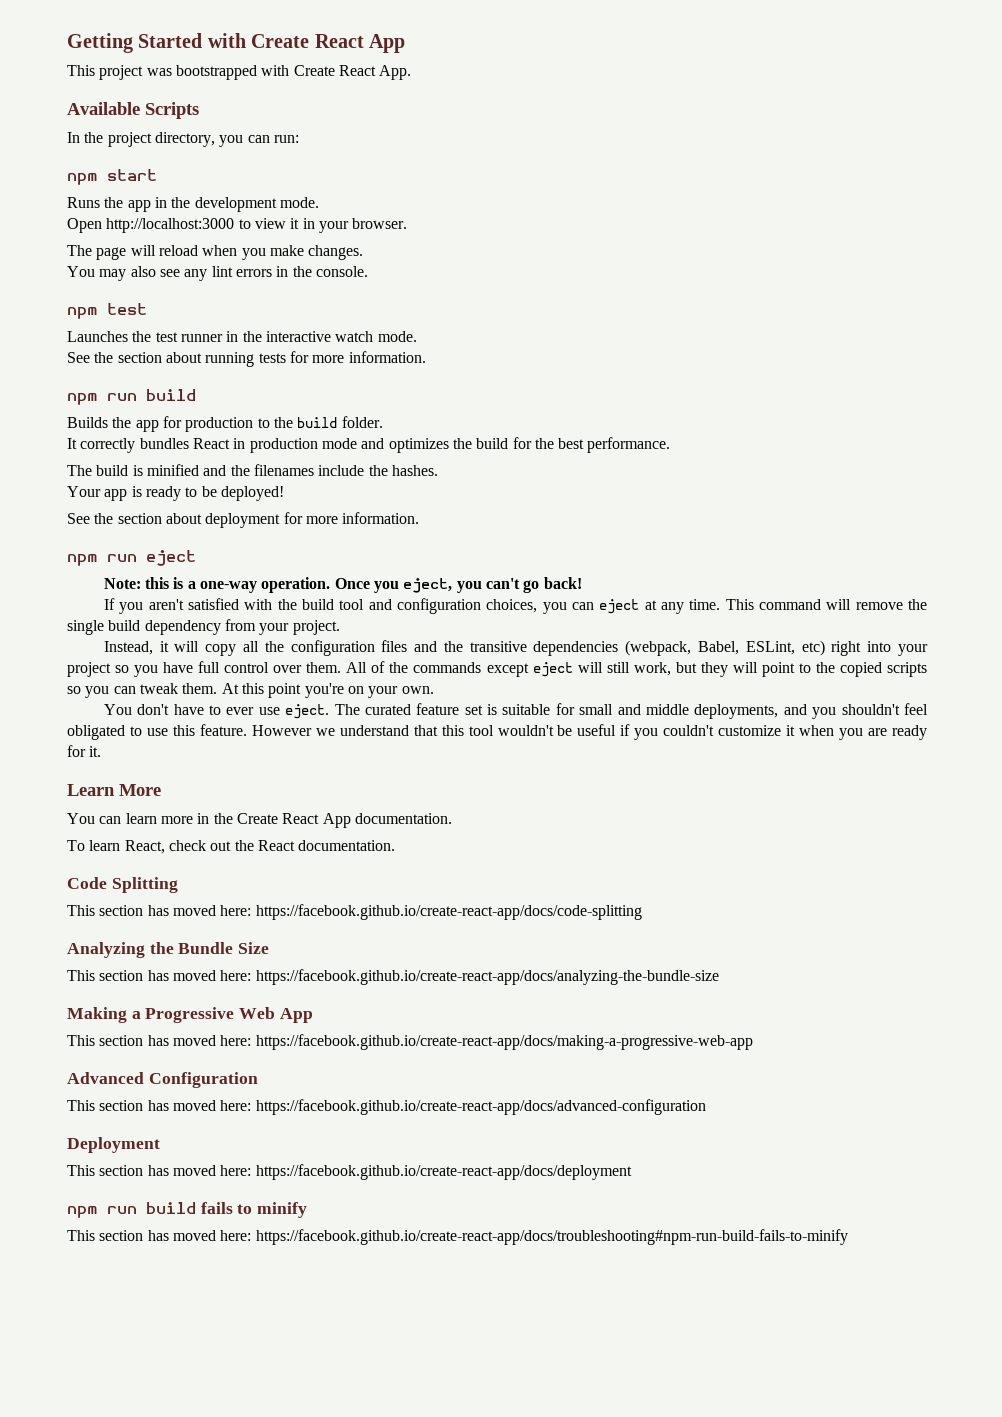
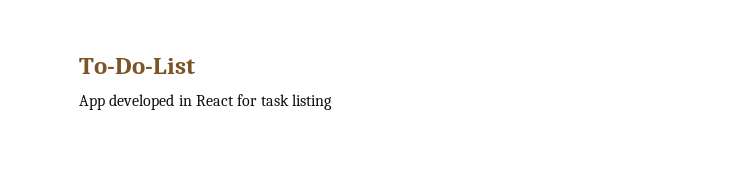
- Getting Started with Create React App
- This project was bootstrapped with Create React App.
- Available Scripts
- In the project directory, you can run:
- npm start
- Runs the app in the development mode.
- Open http://localhost:3000 to view it in your browser.
- The page will reload when you make changes.
- You may also see any lint errors in the console.
- npm test
- Launches the test runner in the interactive watch mode.
- See the section about running tests for more information.
- npm run build
- Builds the app for production to the build folder.
- It correctly bundles React in production mode and optimizes the build for the best performance.
- The build is minified and the filenames include the hashes.
- Your app is ready to be deployed!
- See the section about deployment for more information.
- npm run eject
- Note: this is a one-way operation. Once you eject, you can't go back!
- If you aren't satisfied with the build tool and configuration choices, you can eject at any time. This command will remove the single build dependency from your project.
- Instead, it will copy all the configuration files and the transitive dependencies (webpack, Babel, ESLint, etc) right into your project so you have full control over them. All of the commands except eject will still work, but they will point to the copied scripts so you can tweak them. At this point you're on your own.
- You don't have to ever use eject. The curated feature set is suitable for small and middle deployments, and you shouldn't feel obligated to use this feature. However we understand that this tool wouldn't be useful if you couldn't customize it when you are ready for it.
- Learn More
- You can learn more in the Create React App documentation.
- To learn React, check out the React documentation.
- Code Splitting
- This section has moved here: https://facebook.github.io/create-react-app/docs/code-splitting
- Analyzing the Bundle Size
- This section has moved here: https://facebook.github.io/create-react-app/docs/analyzing-the-bundle-size
- Making a Progressive Web App
- This section has moved here: https://facebook.github.io/create-react-app/docs/making-a-progressive-web-app
- Advanced Configuration
- This section has moved here: https://facebook.github.io/create-react-app/docs/advanced-configuration
- Deployment
- This section has moved here: https://facebook.github.io/create-react-app/docs/deployment
- npm run build fails to minify
- This section has moved here: https://facebook.github.io/create-react-app/docs/troubleshooting#npm-run-build-fails-to-minify
+ To-Do-List
+ App developed in React for task listing

